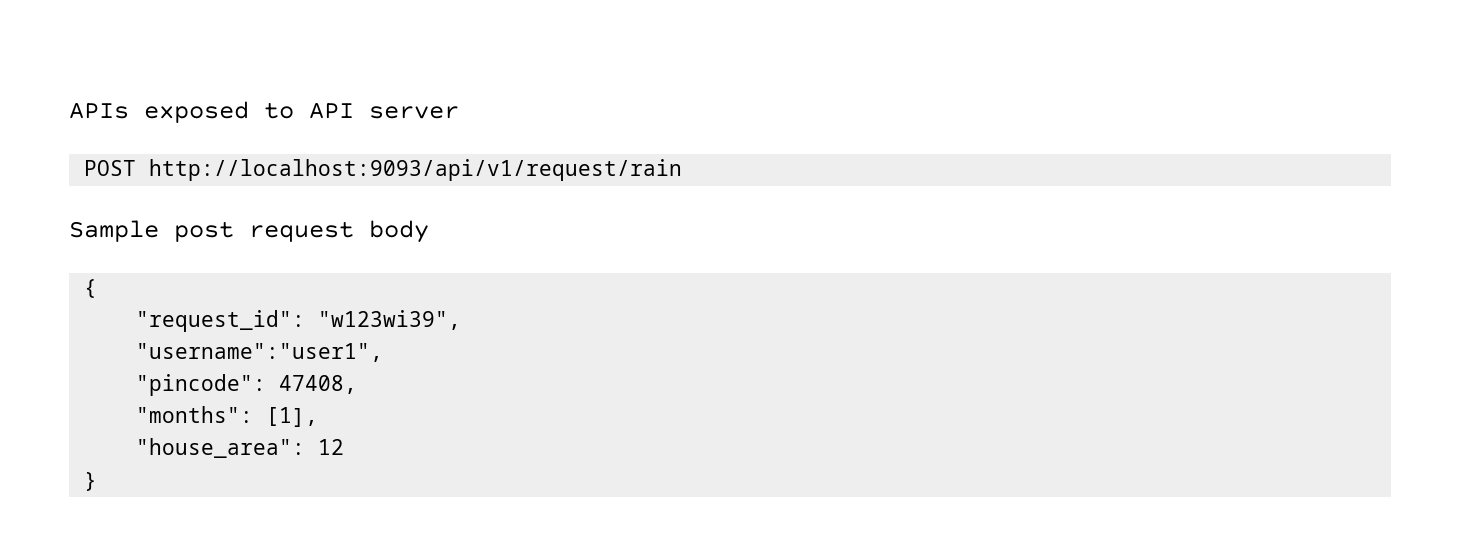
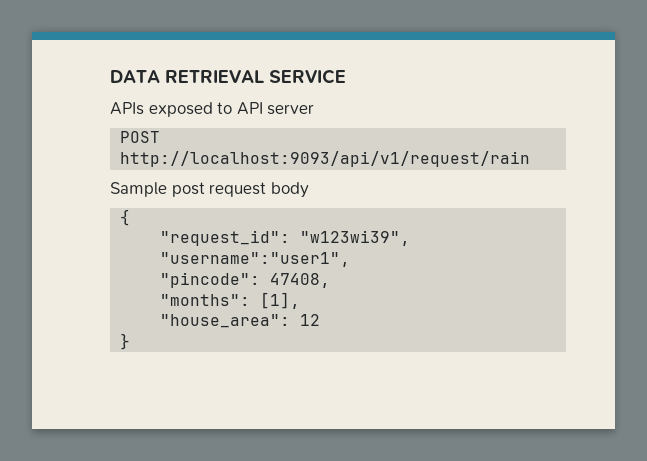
+ DATA RETRIEVAL SERVICE

